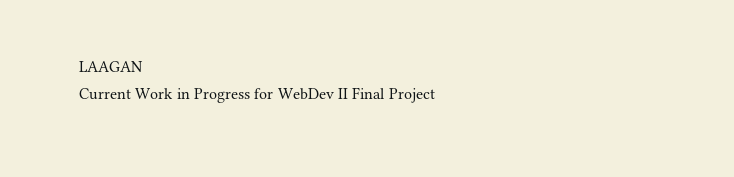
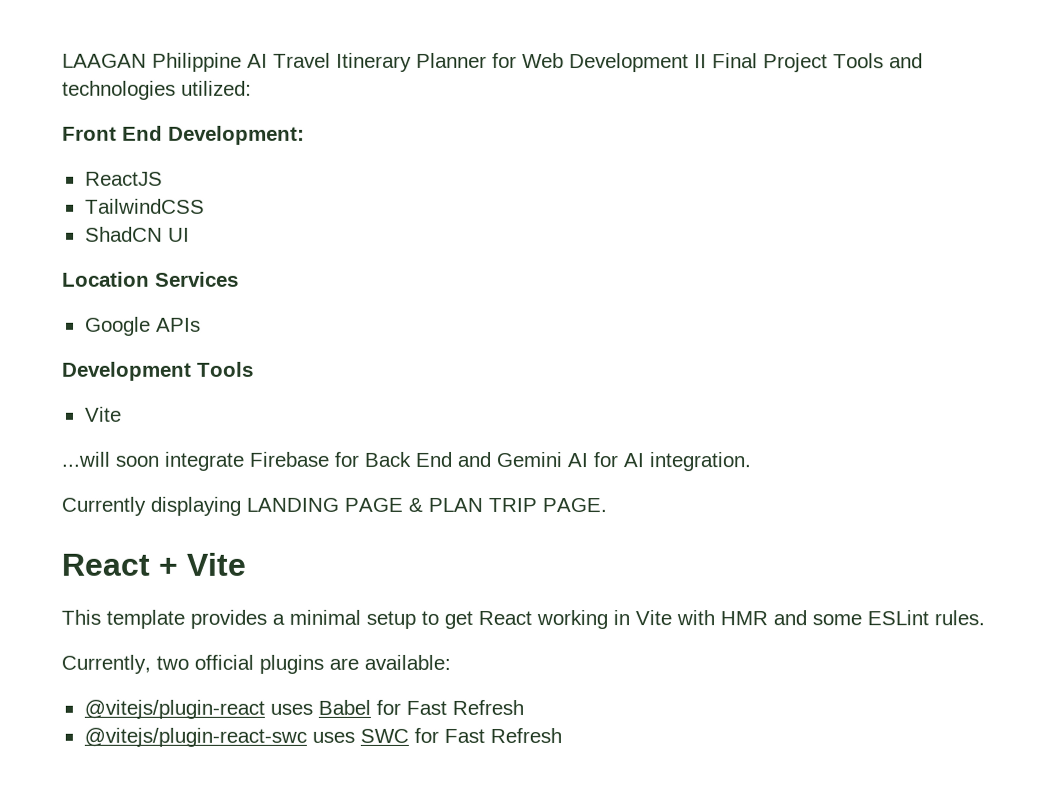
- LAAGAN
- Current Work in Progress for WebDev II Final Project
+ LAAGAN Philippine AI Travel Itinerary Planner for Web Development II Final Project Tools and technologies utilized:
+ Front End Development:
+ ReactJS
+ TailwindCSS
+ ShadCN UI
+ Location Services
+ Google APIs
+ Development Tools
+ Vite
+ ...will soon integrate Firebase for Back End and Gemini AI for AI integration.
+ Currently displaying LANDING PAGE & PLAN TRIP PAGE.
+ React + Vite
+ This template provides a minimal setup to get React working in Vite with HMR and some ESLint rules.
+ Currently, two official plugins are available:
+ @vitejs/plugin-react uses Babel for Fast Refresh
+ @vitejs/plugin-react-swc uses SWC for Fast Refresh

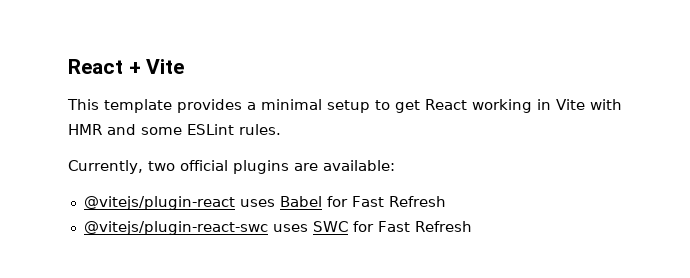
- LAAGAN Philippine AI Travel Itinerary Planner for Web Development II Final Project Tools and technologies utilized:
- Front End Development:
- ReactJS
- TailwindCSS
- ShadCN UI
- Location Services
- Google APIs
- Development Tools
- Vite
- ...will soon integrate Firebase for Back End and Gemini AI for AI integration.
- Currently displaying LANDING PAGE & PLAN TRIP PAGE.

